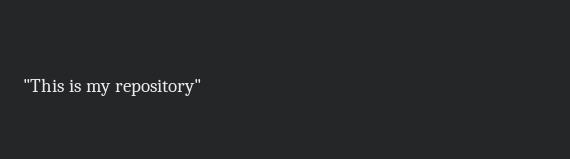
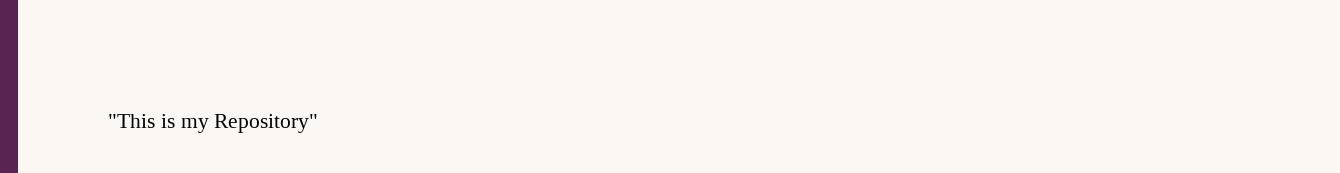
- "This is my repository"
+ "This is my Repository"

